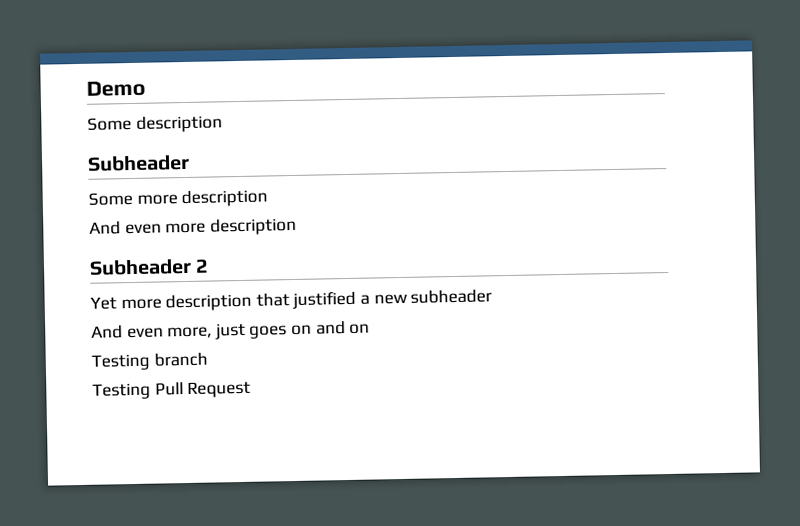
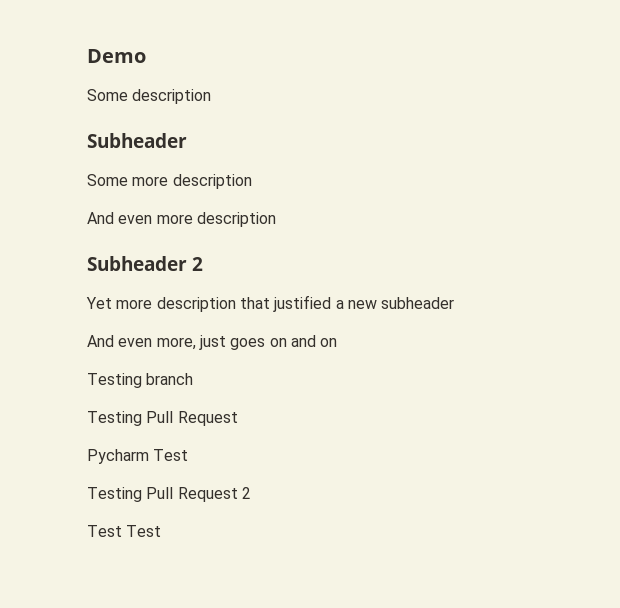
+ Pycharm Test
+ Testing Pull Request 2
+ Test Test

